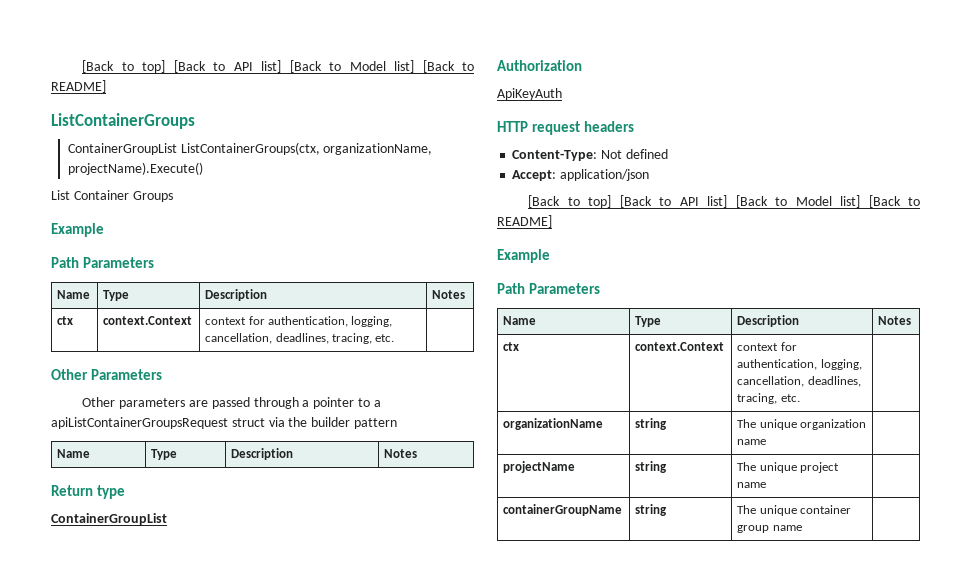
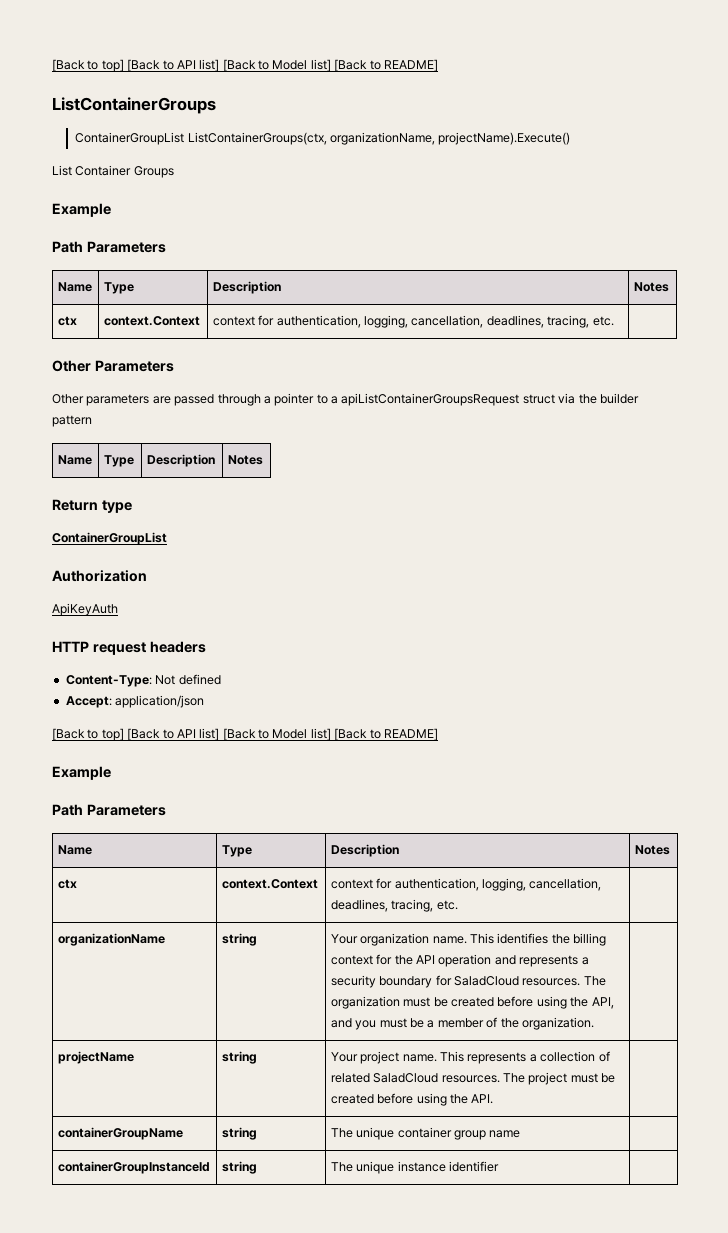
- organizationName | string | The unique organization name |
- projectName | string | The unique project name |
+ organizationName | string | Your organization name. This identifies the billing context for the API operation and represents a security boundary for SaladCloud resources. The organization must be created before using the API, and you must be a member of the organization. |
+ projectName | string | Your project name. This represents a collection of related SaladCloud resources. The project must be created before using the API. |
+ containerGroupInstanceId | string | The unique instance identifier |

